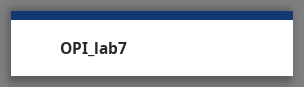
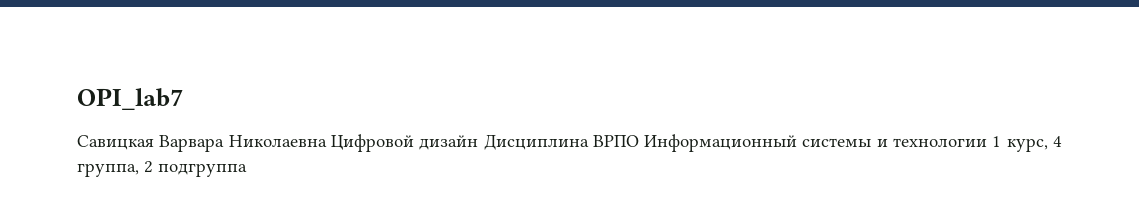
+ Савицкая Варвара Николаевна Цифровой дизайн Дисциплина ВРПО Информационный системы и технологии 1 курс, 4 группа, 2 подгруппа

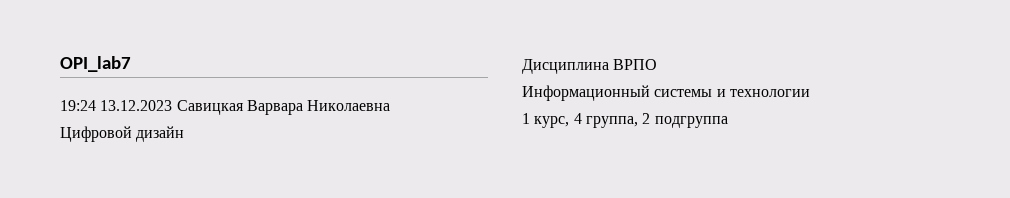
- Савицкая Варвара Николаевна Цифровой дизайн Дисциплина ВРПО Информационный системы и технологии 1 курс, 4 группа, 2 подгруппа
+ 19:24 13.12.2023 Савицкая Варвара Николаевна
+ Цифровой дизайн
+ Дисциплина ВРПО
+ Информационный системы и технологии
+ 1 курс, 4 группа, 2 подгруппа

